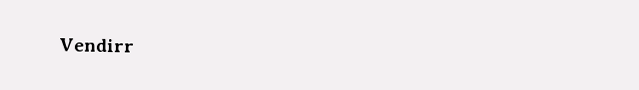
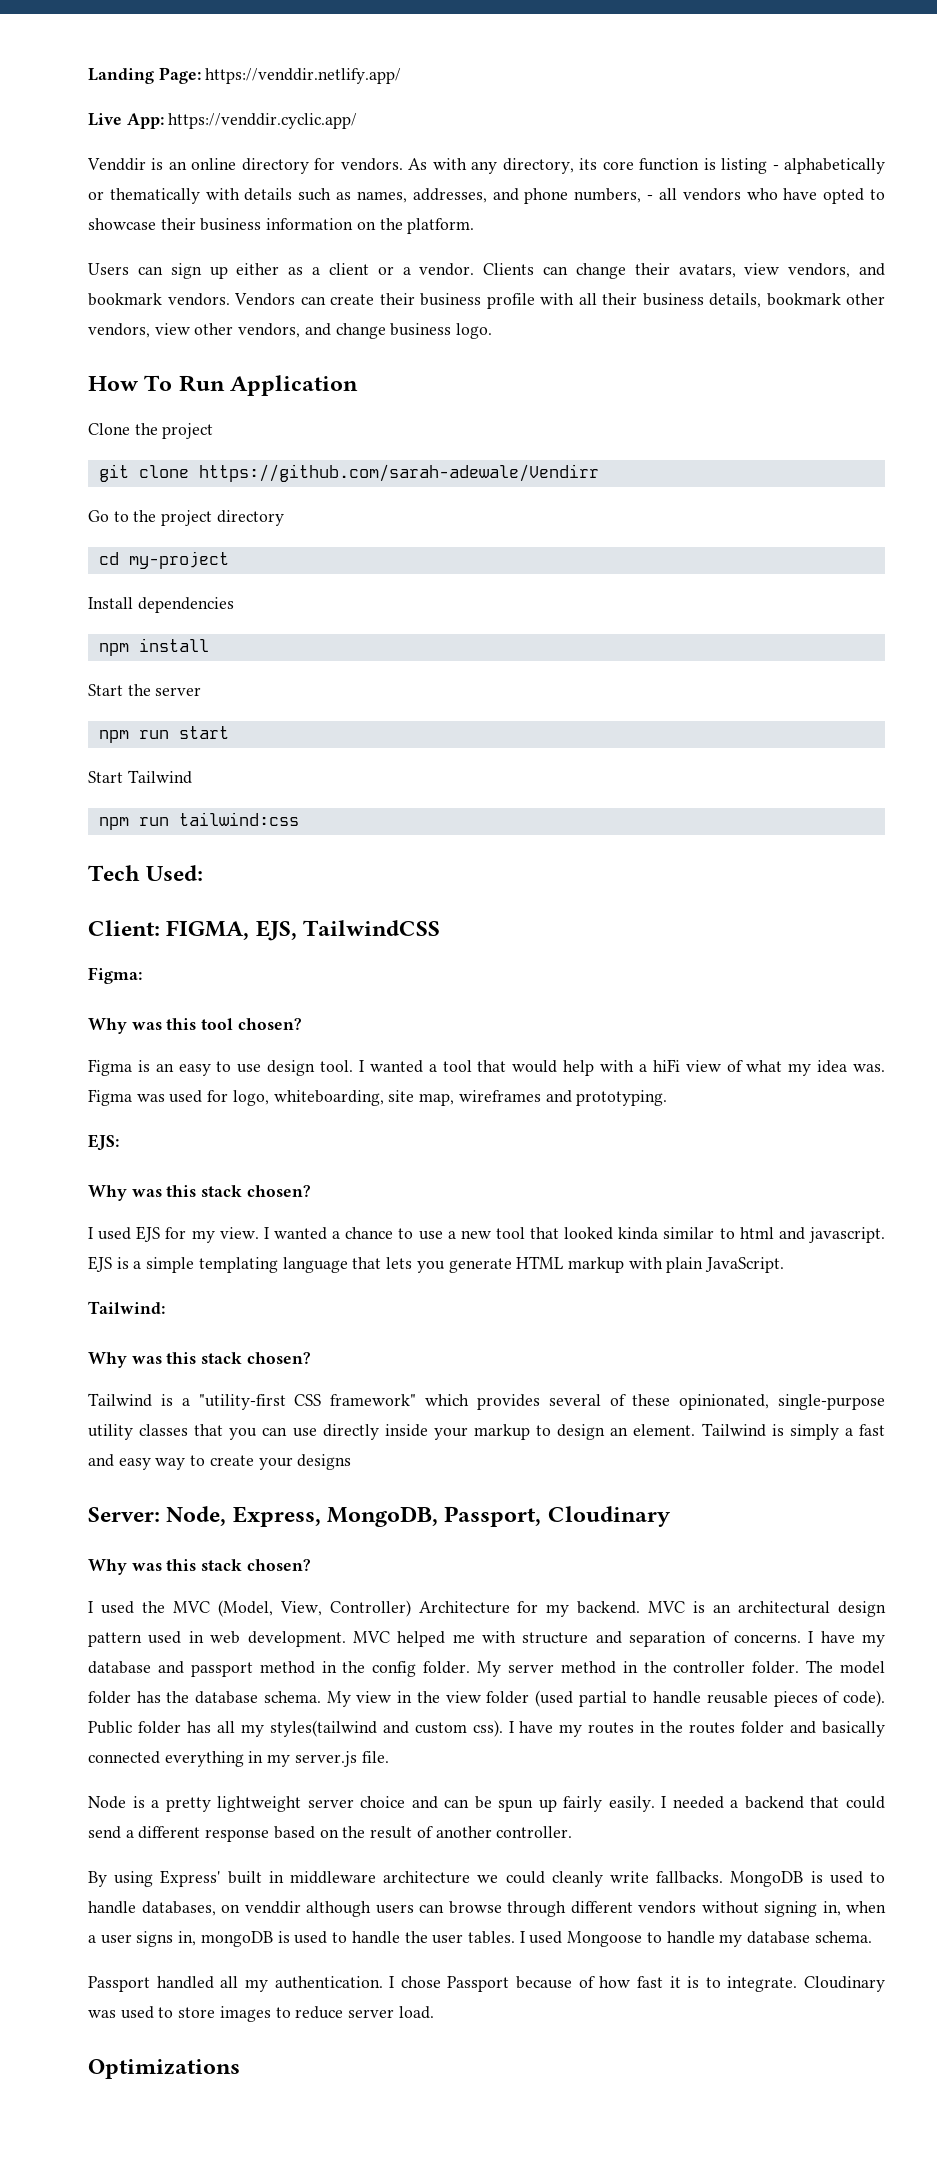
- Vendirr
+ Landing Page: https://venddir.netlify.app/
+ Live App: https://venddir.cyclic.app/
+ Venddir is an online directory for vendors. As with any directory, its core function is listing - alphabetically or thematically with details such as names, addresses, and phone numbers, - all vendors who have opted to showcase their business information on the platform.
+ Users can sign up either as a client or a vendor. Clients can change their avatars, view vendors, and bookmark vendors. Vendors can create their business profile with all their business details, bookmark other vendors, view other vendors, and change business logo.
+ How To Run Application
+ Clone the project
+ git clone https://github.com/sarah-adewale/Vendirr
+ Go to the project directory
+ cd my-project
+ Install dependencies
+ npm install
+ Start the server
+ npm run start
+ Start Tailwind
+ npm run tailwind:css
+ Tech Used:
+ Client: FIGMA, EJS, TailwindCSS
+ Figma:
+ Why was this tool chosen?
+ Figma is an easy to use design tool. I wanted a tool that would help with a hiFi view of what my idea was. Figma was used for logo, whiteboarding, site map, wireframes and prototyping.
+ EJS:
+ Why was this stack chosen?
+ I used EJS for my view. I wanted a chance to use a new tool that looked kinda similar to html and javascript. EJS is a simple templating language that lets you generate HTML markup with plain JavaScript.
+ Tailwind:
+ Why was this stack chosen?
+ Tailwind is a "utility-first CSS framework" which provides several of these opinionated, single-purpose utility classes that you can use directly inside your markup to design an element. Tailwind is simply a fast and easy way to create your designs
+ Server: Node, Express, MongoDB, Passport, Cloudinary
+ Why was this stack chosen?
+ I used the MVC (Model, View, Controller) Architecture for my backend. MVC is an architectural design pattern used in web development. MVC helped me with structure and separation of concerns. I have my database and passport method in the config folder. My server method in the controller folder. The model folder has the database schema. My view in the view folder (used partial to handle reusable pieces of code). Public folder has all my styles(tailwind and custom css). I have my routes in the routes folder and basically connected everything in my server.js file.
+ Node is a pretty lightweight server choice and can be spun up fairly easily. I needed a backend that could send a different response based on the result of another controller.
+ By using Express' built in middleware architecture we could cleanly write fallbacks. MongoDB is used to handle databases, on venddir although users can browse through different vendors without signing in, when a user signs in, mongoDB is used to handle the user tables. I used Mongoose to handle my database schema.
+ Passport handled all my authentication. I chose Passport because of how fast it is to integrate. Cloudinary was used to store images to reduce server load.
+ Optimizations

